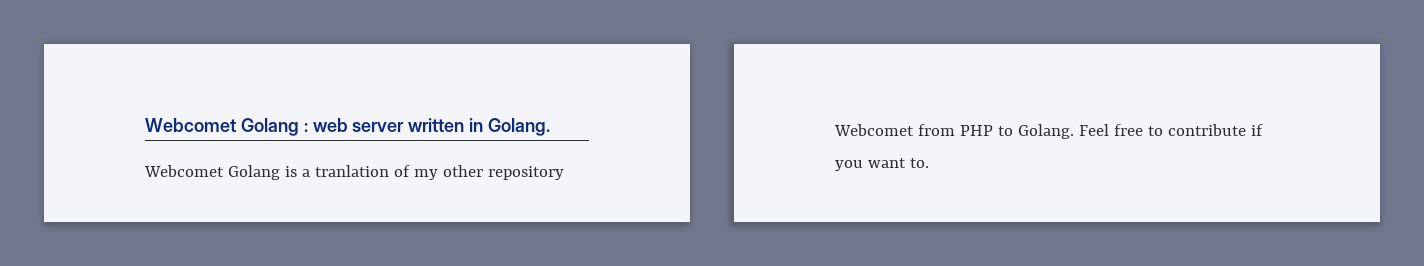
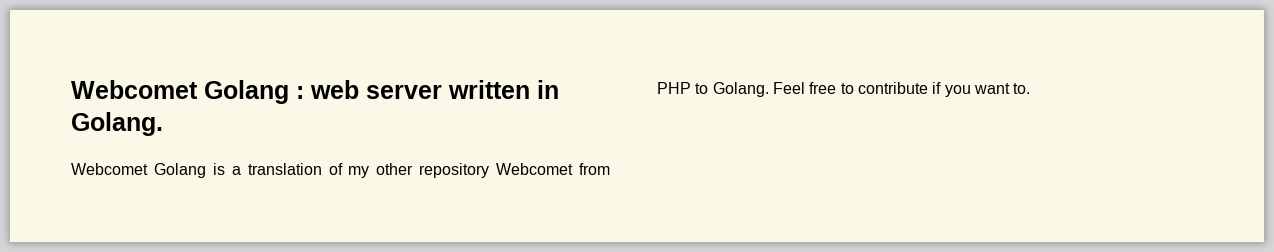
- Webcomet Golang is a tranlation of my other repository Webcomet from PHP to Golang.
+ Webcomet Golang is a translation of my other repository Webcomet from PHP to Golang.

